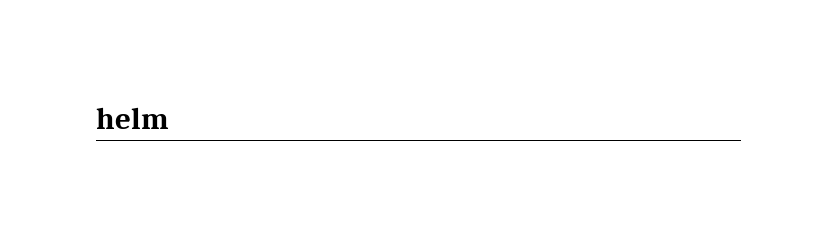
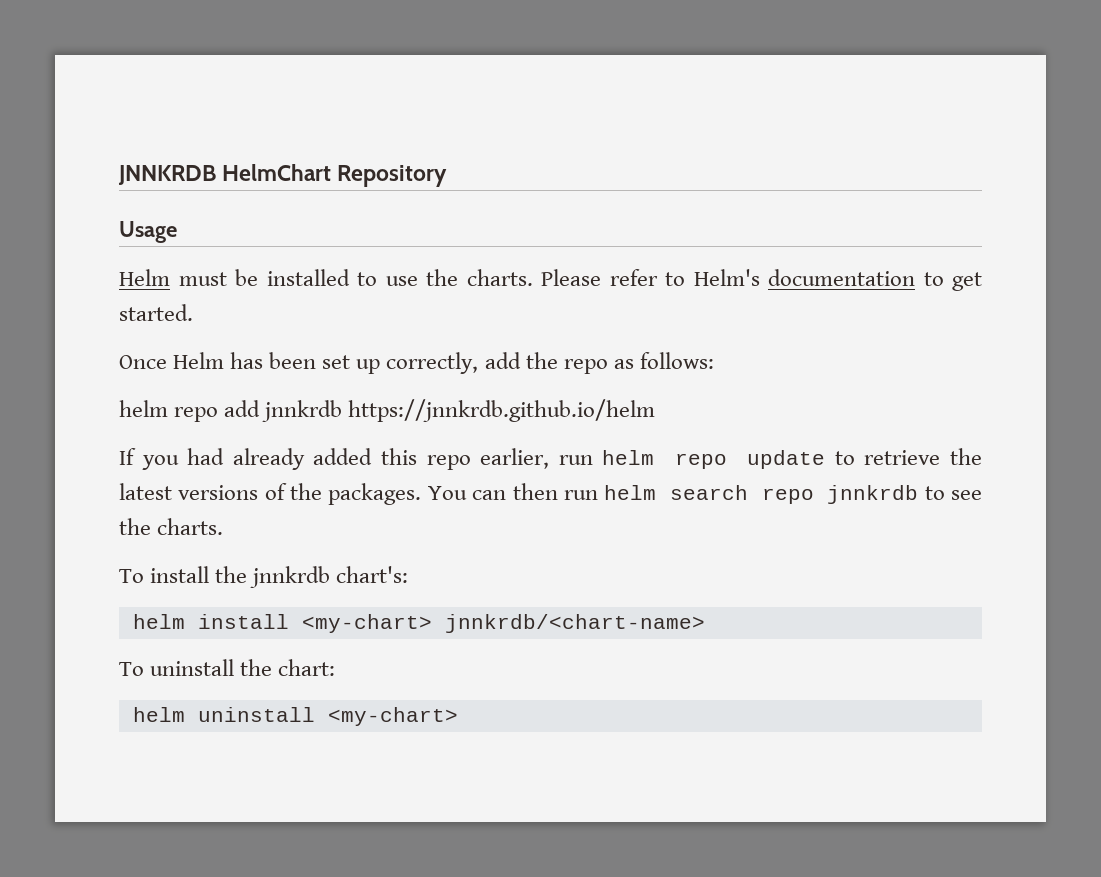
- helm
+ JNNKRDB HelmChart Repository
+ Usage
+ Helm must be installed to use the charts. Please refer to Helm's documentation to get started.
+ Once Helm has been set up correctly, add the repo as follows:
+ helm repo add jnnkrdb https://jnnkrdb.github.io/helm
+ If you had already added this repo earlier, run helm repo update to retrieve the latest versions of the packages. You can then run helm search repo jnnkrdb to see the charts.
+ To install the jnnkrdb chart's:
+ helm install <my-chart> jnnkrdb/<chart-name>
+ To uninstall the chart:
+ helm uninstall <my-chart>

